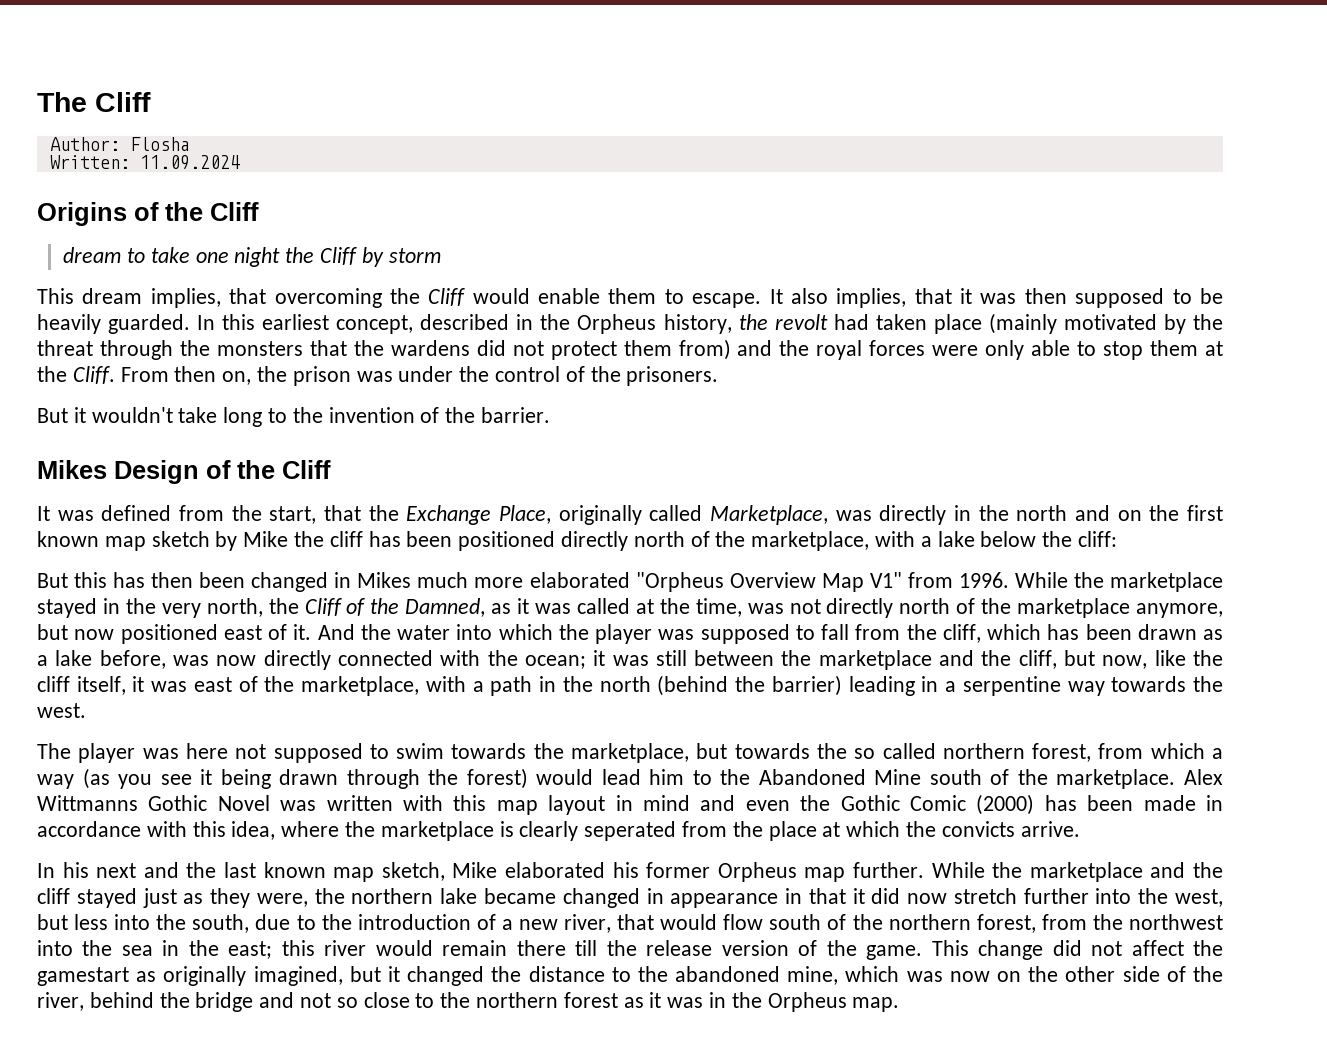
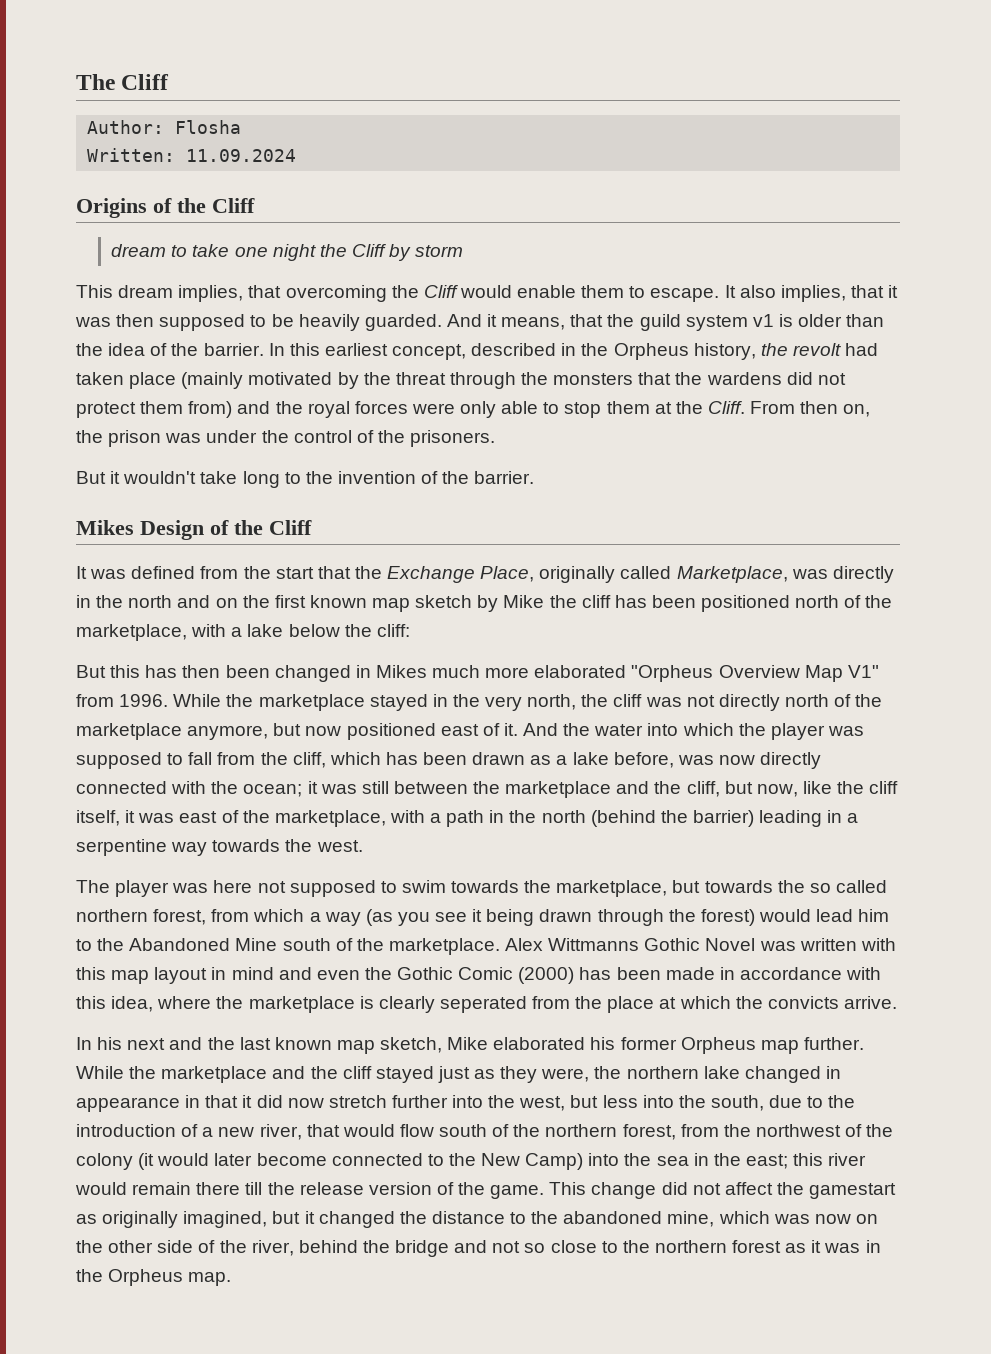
+ And it means, that the guild system v1 is older than the idea of the barrier.
- It was defined from the start, that the Exchange Place, originally called Marketplace, was directly in the north and on the first known map sketch by Mike the cliff has been positioned directly north of the marketplace, with a lake below the cliff:
+ It was defined from the start that the Exchange Place, originally called Marketplace, was directly in the north and on the first known map sketch by Mike the cliff has been positioned north of the marketplace, with a lake below the cliff:
- While the marketplace stayed in the very north, the Cliff of the Damned, as it was called at the time, was not directly north of the marketplace anymore, but now positioned east of it.
+ While the marketplace stayed in the very north, the cliff was not directly north of the marketplace anymore, but now positioned east of it.
- While the marketplace and the cliff stayed just as they were, the northern lake became changed in appearance in that it did now stretch further into the west, but less into the south, due to the introduction of a new river, that would flow south of the northern forest, from the northwest into the sea in the east;
+ While the marketplace and the cliff stayed just as they were, the northern lake changed in appearance in that it did now stretch further into the west, but less into the south, due to the introduction of a new river, that would flow south of the northern forest, from the northwest of the colony (it would later become connected to the New Camp) into the sea in the east;

